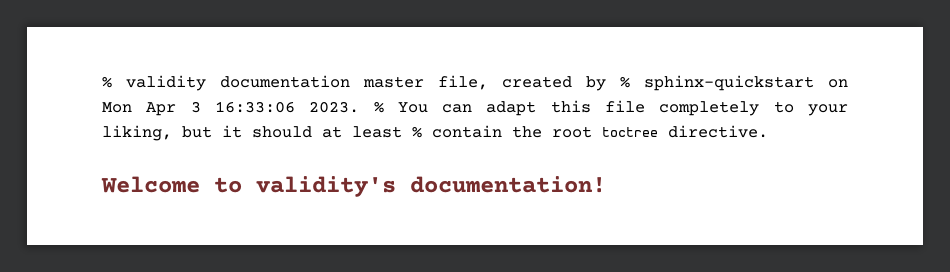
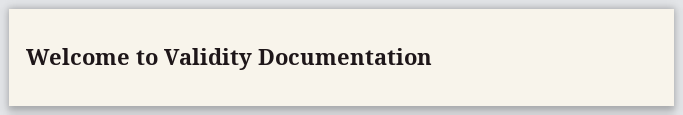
- % validity documentation master file, created by % sphinx-quickstart on Mon Apr 3 16:33:06 2023. % You can adapt this file completely to your liking, but it should at least % contain the root toctree directive.
- Welcome to validity's documentation!
+ Welcome to Validity Documentation

